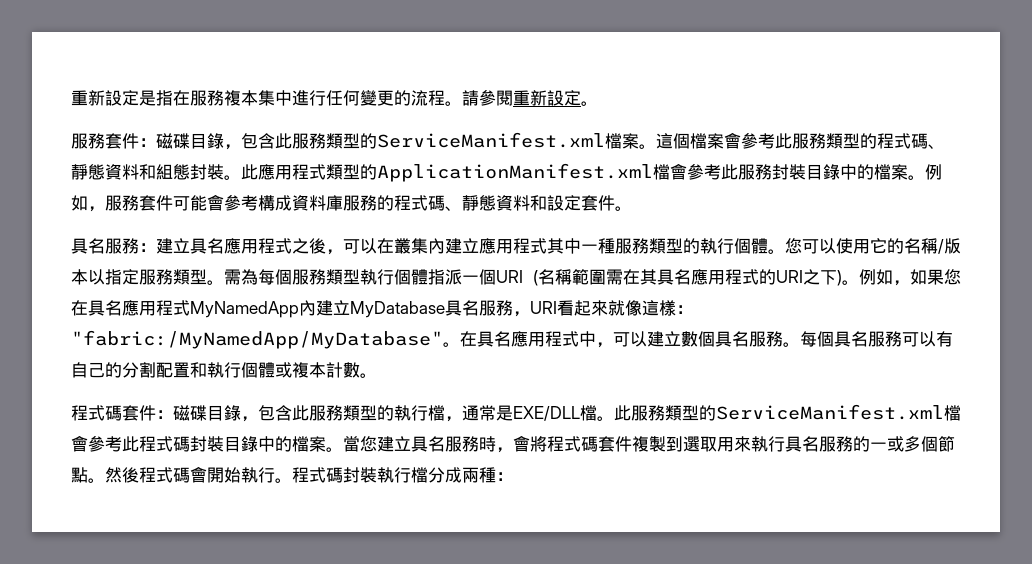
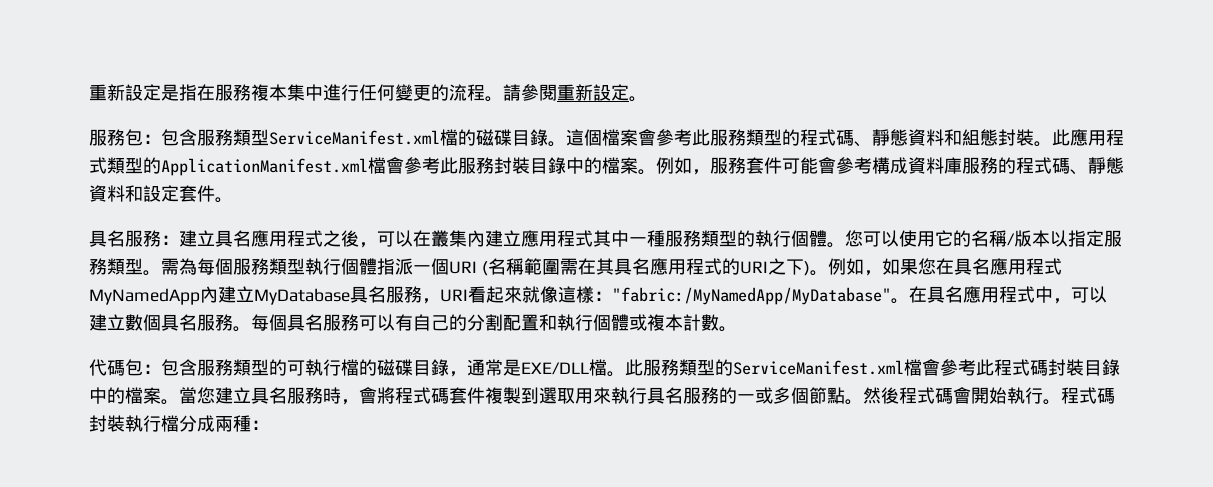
- 服務套件：磁碟目錄，包含此服務類型的ServiceManifest.xml檔案。
+ 服務包：包含服務類型ServiceManifest.xml檔的磁碟目錄。
- 程式碼套件：磁碟目錄，包含此服務類型的執行檔，通常是EXE/DLL檔。
+ 代碼包：包含服務類型的可執行檔的磁碟目錄，通常是EXE/DLL檔。

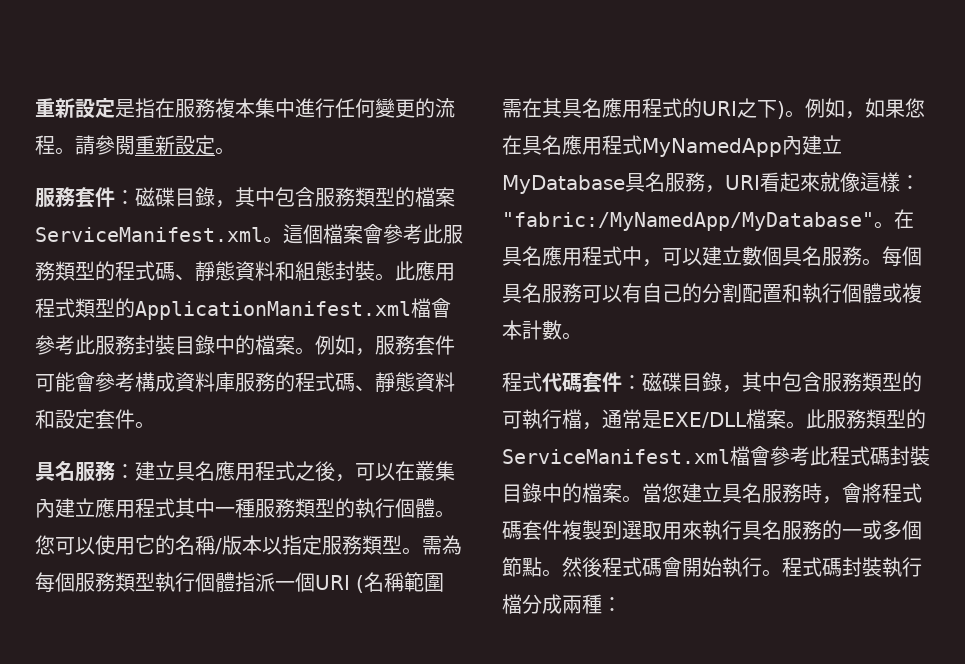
- 服務包：包含服務類型ServiceManifest.xml檔的磁碟目錄。
+ 服務套件：磁碟目錄，其中包含服務類型的檔案ServiceManifest.xml。
- 代碼包：包含服務類型的可執行檔的磁碟目錄，通常是EXE/DLL檔。
+ 程式代碼套件：磁碟目錄，其中包含服務類型的可執行檔，通常是EXE/DLL檔案。

